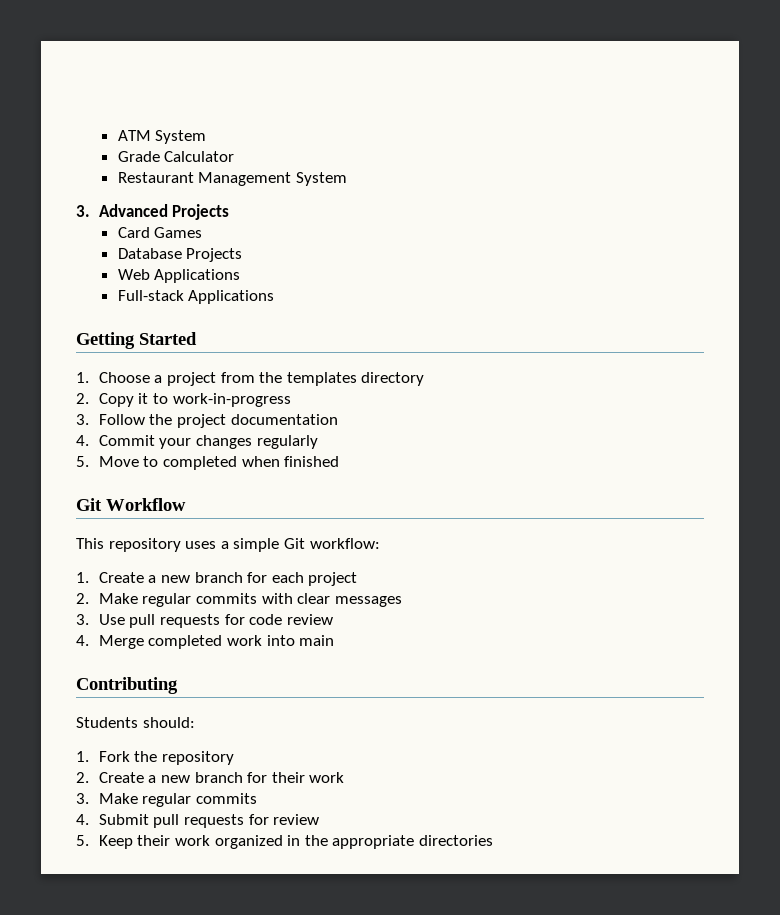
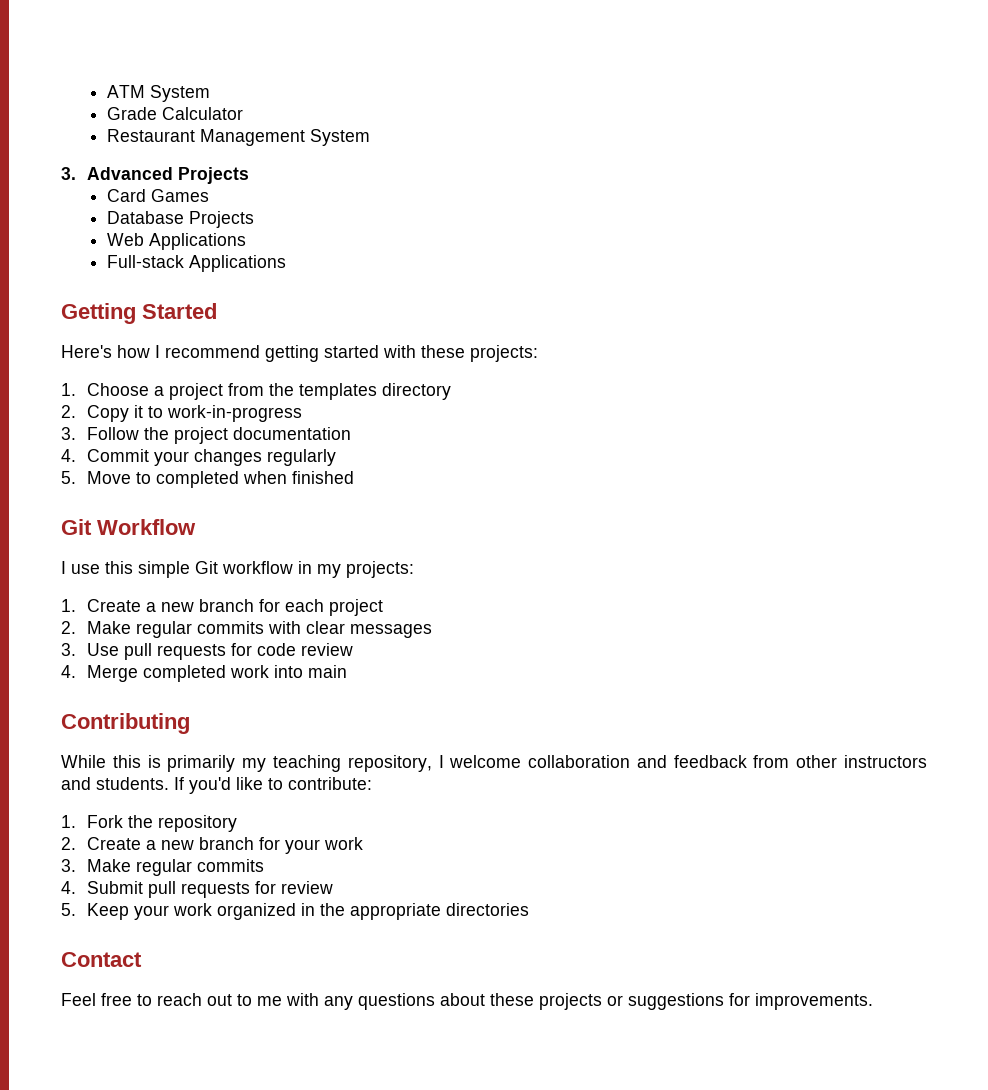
+ Here's how I recommend getting started with these projects:
- This repository uses a simple Git workflow:
+ I use this simple Git workflow in my projects:
- Students should:
+ While this is primarily my teaching repository, I welcome collaboration and feedback from other instructors and students. If you'd like to contribute:
- 2. Create a new branch for their work
+ 2. Create a new branch for your work
- 5. Keep their work organized in the appropriate directories
+ 5. Keep your work organized in the appropriate directories
+ Contact
+ Feel free to reach out to me with any questions about these projects or suggestions for improvements.

